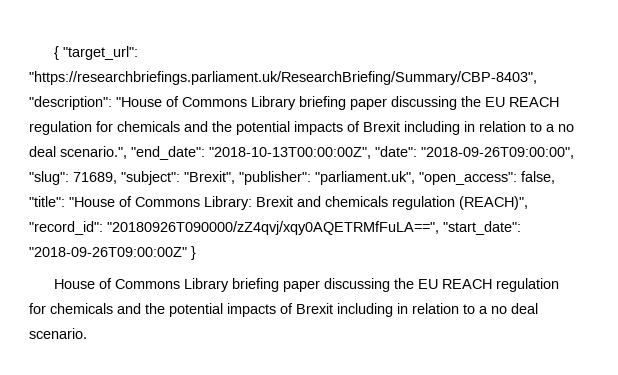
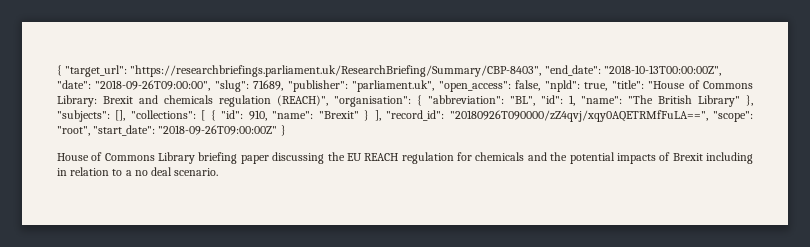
- { "target_url": "https://researchbriefings.parliament.uk/ResearchBriefing/Summary/CBP-8403", "description": "House of Commons Library briefing paper discussing the EU REACH regulation for chemicals and the potential impacts of Brexit including in relation to a no deal scenario.", "end_date": "2018-10-13T00:00:00Z", "date": "2018-09-26T09:00:00", "slug": 71689, "subject": "Brexit", "publisher": "parliament.uk", "open_access": false, "title": "House of Commons Library: Brexit and chemicals regulation (REACH)", "record_id": "20180926T090000/zZ4qvj/xqy0AQETRMfFuLA==", "start_date": "2018-09-26T09:00:00Z" }
+ { "target_url": "https://researchbriefings.parliament.uk/ResearchBriefing/Summary/CBP-8403", "end_date": "2018-10-13T00:00:00Z", "date": "2018-09-26T09:00:00", "slug": 71689, "publisher": "parliament.uk", "open_access": false, "npld": true, "title": "House of Commons Library: Brexit and chemicals regulation (REACH)", "organisation": { "abbreviation": "BL", "id": 1, "name": "The British Library" }, "subjects": [], "collections": [ { "id": 910, "name": "Brexit" } ], "record_id": "20180926T090000/zZ4qvj/xqy0AQETRMfFuLA==", "scope": "root", "start_date": "2018-09-26T09:00:00Z" }

